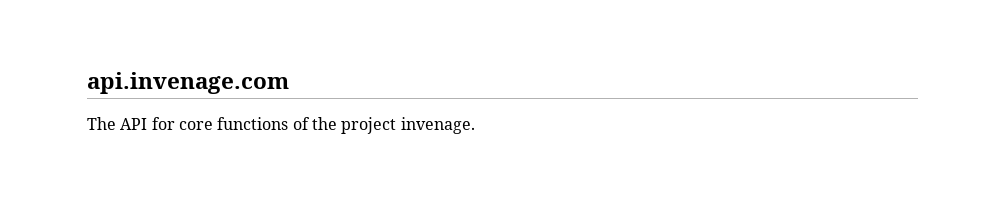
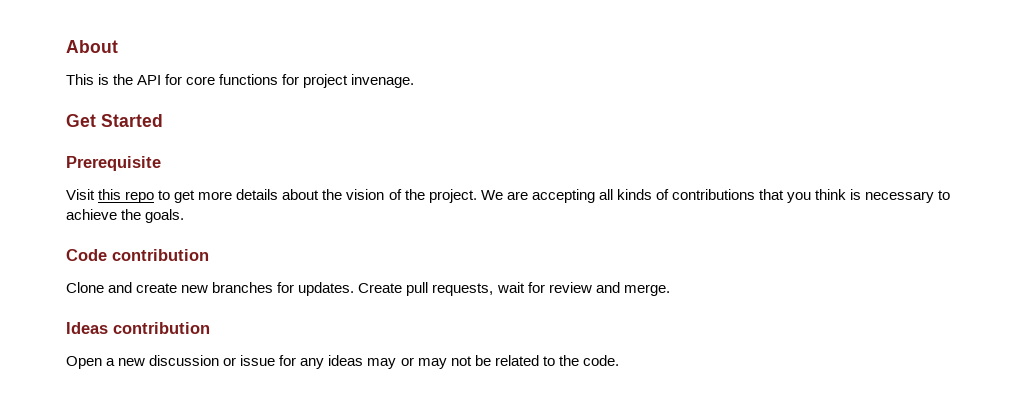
- api.invenage.com
- The API for core functions of the project invenage.
+ About
+ This is the API for core functions for project invenage.
+ Get Started
+ Prerequisite
+ Visit this repo to get more details about the vision of the project. We are accepting all kinds of contributions that you think is necessary to achieve the goals.
+ Code contribution
+ Clone and create new branches for updates. Create pull requests, wait for review and merge.
+ Ideas contribution
+ Open a new discussion or issue for any ideas may or may not be related to the code.

